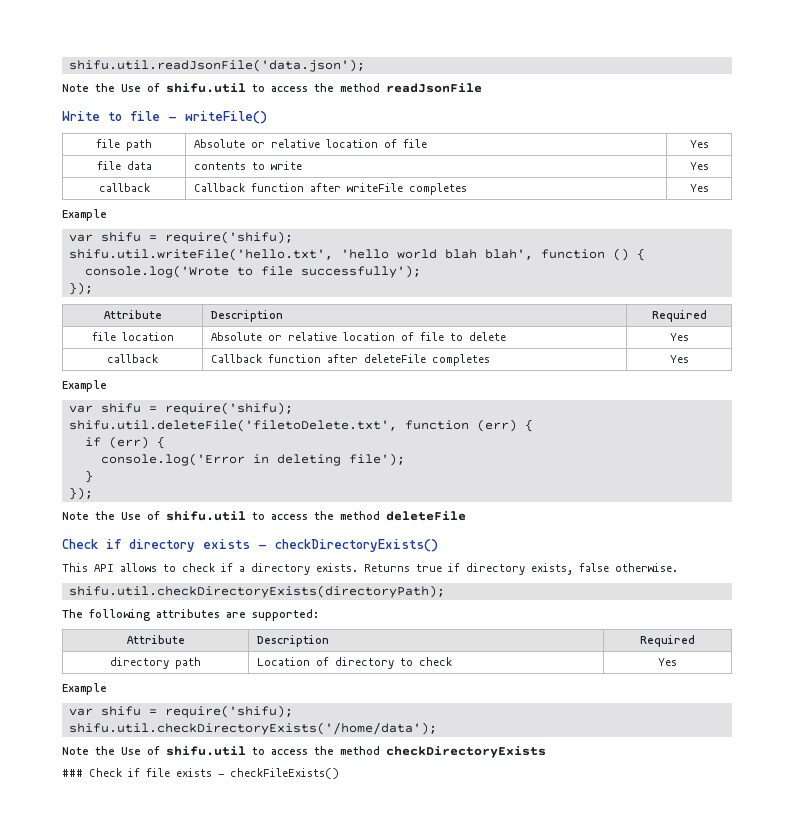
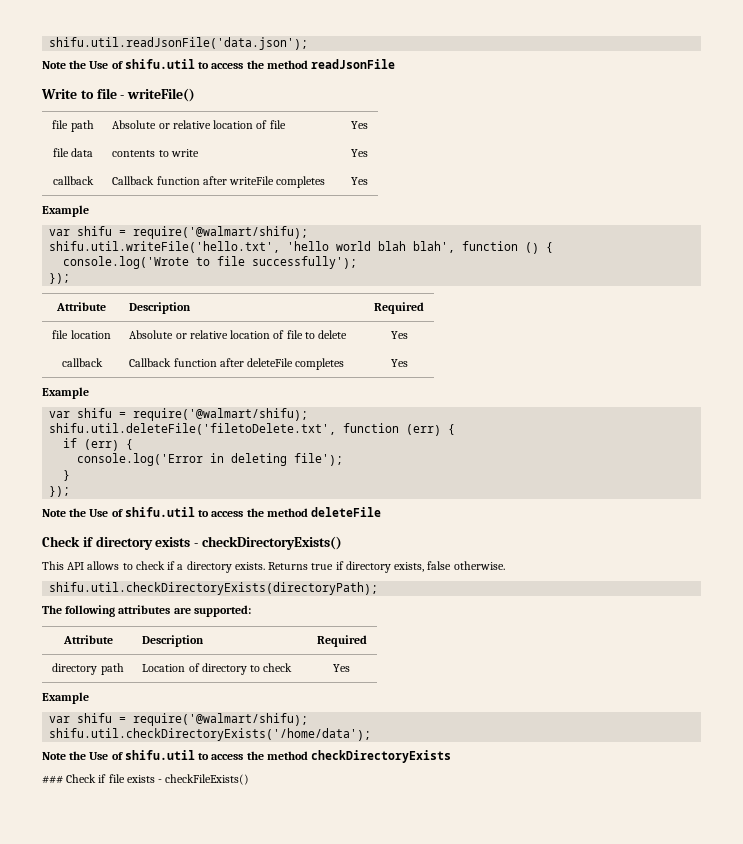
  callback | Callback function after writeFile completes | Yes
  Example
- var shifu = require('shifu);
+ var shifu = require('@walmart/shifu);
  callback | Callback function after deleteFile completes | Yes
  Example
- var shifu = require('shifu);
+ var shifu = require('@walmart/shifu);
  directory path | Location of directory to check | Yes
  Example
- var shifu = require('shifu);
+ var shifu = require('@walmart/shifu);

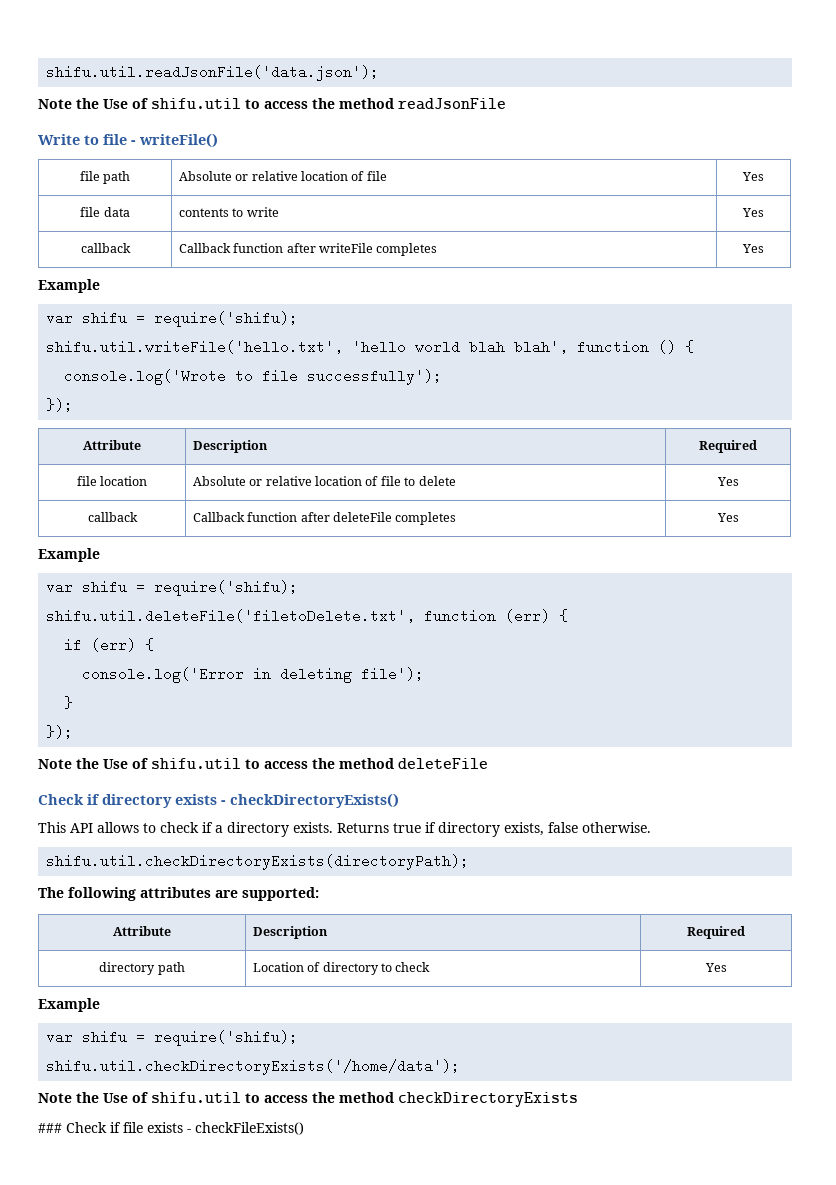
  callback | Callback function after writeFile completes | Yes
  Example
- var shifu = require('@walmart/shifu);
+ var shifu = require('shifu);
  callback | Callback function after deleteFile completes | Yes
  Example
- var shifu = require('@walmart/shifu);
+ var shifu = require('shifu);
  directory path | Location of directory to check | Yes
  Example
- var shifu = require('@walmart/shifu);
+ var shifu = require('shifu);

